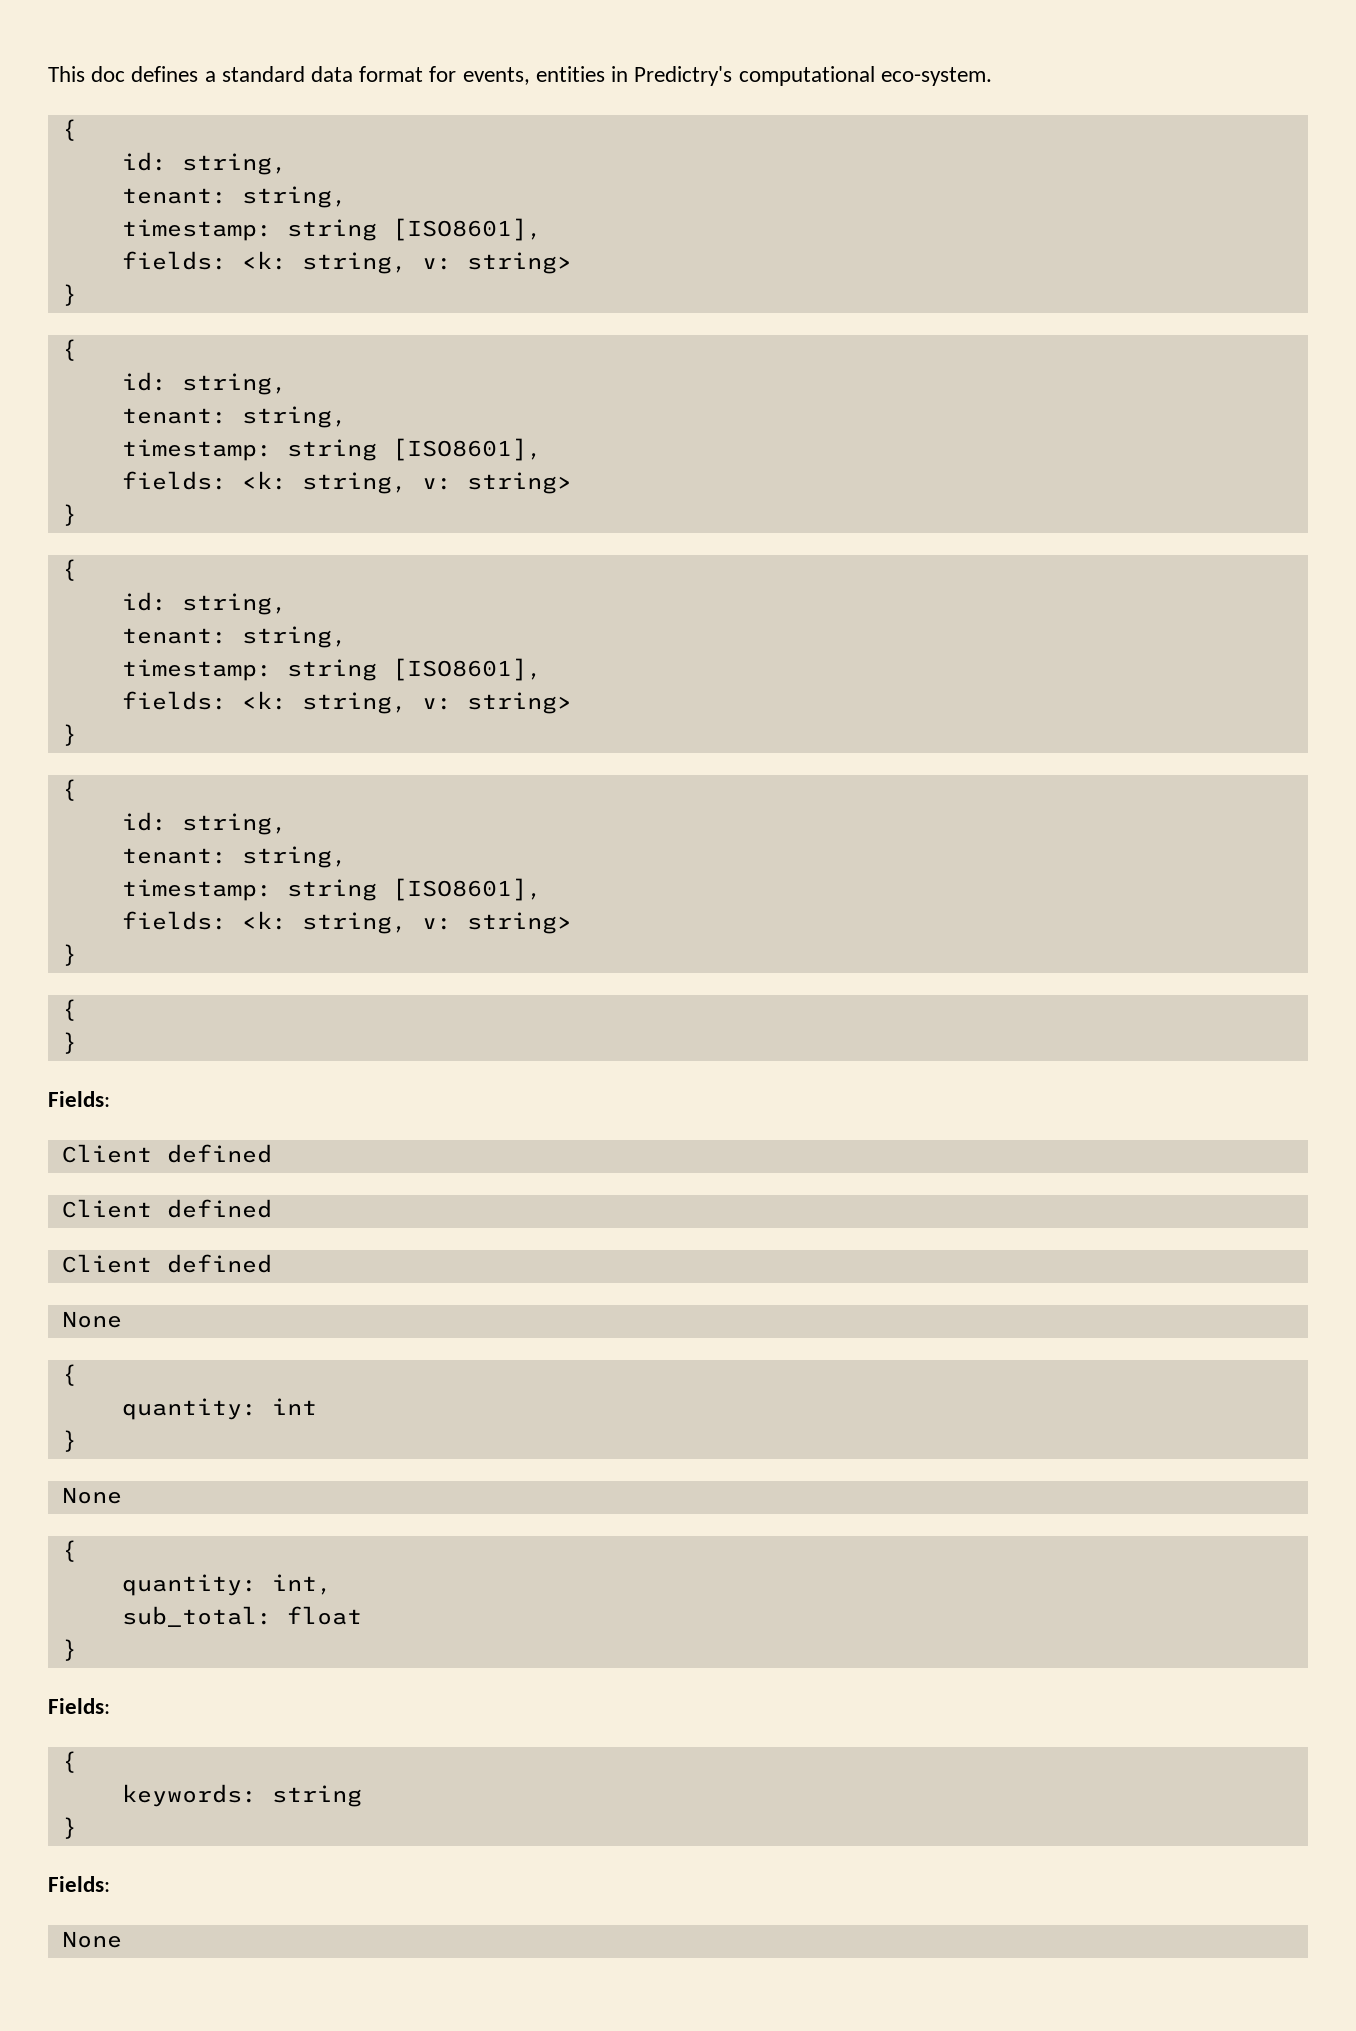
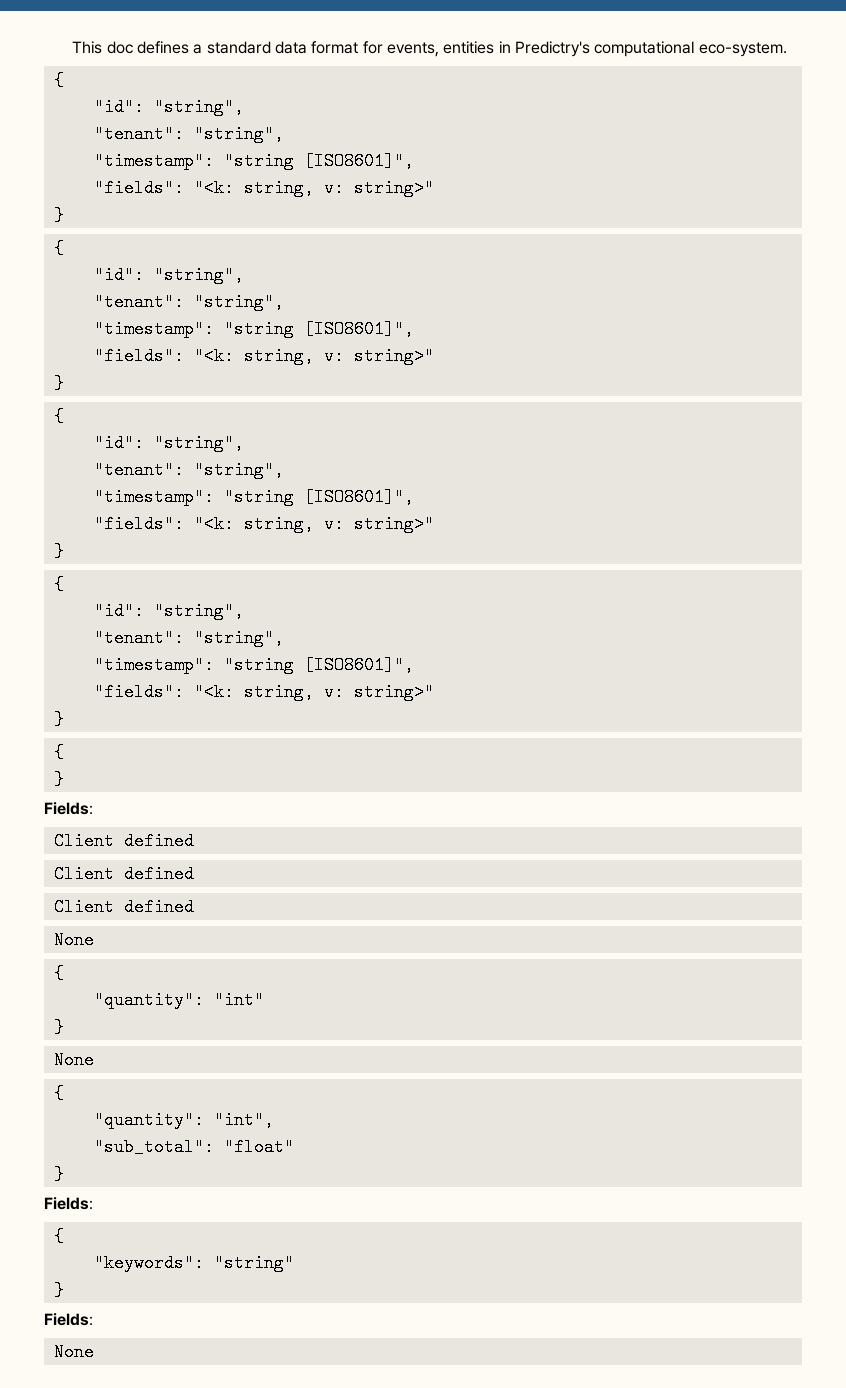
  This doc defines a standard data format for events, entities in Predictry's computational eco-system.
  {
- id: string,
- tenant: string,
- timestamp: string [ISO8601],
- fields: <k: string, v: string>
+ "id": "string",
+ "tenant": "string",
+ "timestamp": "string [ISO8601]",
+ "fields": "<k: string, v: string>"
  }
  {
- id: string,
- tenant: string,
- timestamp: string [ISO8601],
- fields: <k: string, v: string>
+ "id": "string",
+ "tenant": "string",
+ "timestamp": "string [ISO8601]",
+ "fields": "<k: string, v: string>"
  }
  {
- id: string,
- tenant: string,
- timestamp: string [ISO8601],
- fields: <k: string, v: string>
+ "id": "string",
+ "tenant": "string",
+ "timestamp": "string [ISO8601]",
+ "fields": "<k: string, v: string>"
  }
  {
- id: string,
- tenant: string,
- timestamp: string [ISO8601],
- fields: <k: string, v: string>
+ "id": "string",
+ "tenant": "string",
+ "timestamp": "string [ISO8601]",
+ "fields": "<k: string, v: string>"
- quantity: int
+ "quantity": "int"
- quantity: int,
- sub_total: float
+ "quantity": "int",
+ "sub_total": "float"
- keywords: string
+ "keywords": "string"

